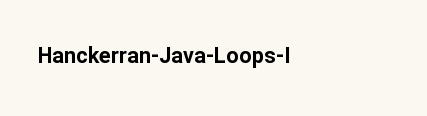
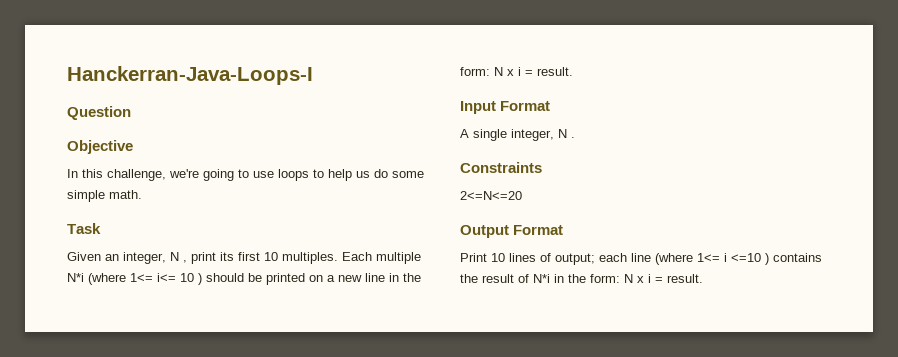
+ Question
+ Objective
+ In this challenge, we're going to use loops to help us do some simple math.
+ Task
+ Given an integer, N , print its first 10 multiples. Each multiple N*i (where 1<= i<= 10 ) should be printed on a new line in the form: N x i = result.
+ Input Format
+ A single integer, N .
+ Constraints
+ 2<=N<=20
+ Output Format
+ Print 10 lines of output; each line (where 1<= i <=10 ) contains the result of N*i in the form: N x i = result.

